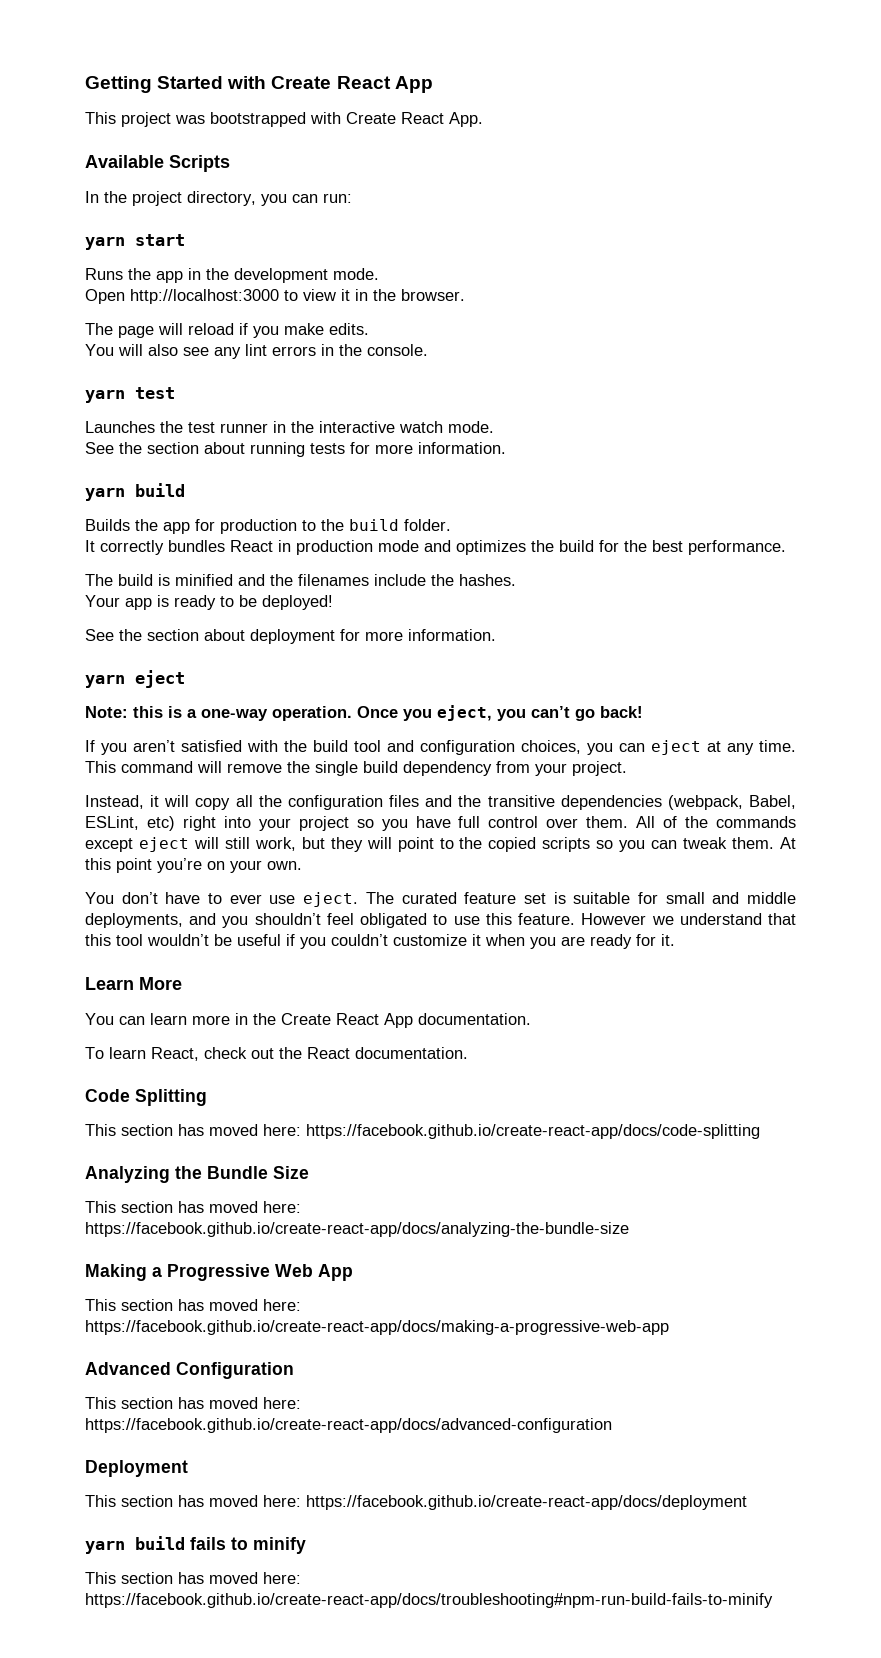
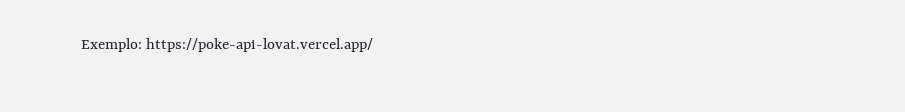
- Getting Started with Create React App
- This project was bootstrapped with Create React App.
- Available Scripts
- In the project directory, you can run:
- yarn start
- Runs the app in the development mode.
- Open http://localhost:3000 to view it in the browser.
- The page will reload if you make edits.
- You will also see any lint errors in the console.
- yarn test
- Launches the test runner in the interactive watch mode.
- See the section about running tests for more information.
- yarn build
- Builds the app for production to the build folder.
- It correctly bundles React in production mode and optimizes the build for the best performance.
- The build is minified and the filenames include the hashes.
- Your app is ready to be deployed!
- See the section about deployment for more information.
- yarn eject
- Note: this is a one-way operation. Once you eject, you can’t go back!
- If you aren’t satisfied with the build tool and configuration choices, you can eject at any time. This command will remove the single build dependency from your project.
- Instead, it will copy all the configuration files and the transitive dependencies (webpack, Babel, ESLint, etc) right into your project so you have full control over them. All of the commands except eject will still work, but they will point to the copied scripts so you can tweak them. At this point you’re on your own.
- You don’t have to ever use eject. The curated feature set is suitable for small and middle deployments, and you shouldn’t feel obligated to use this feature. However we understand that this tool wouldn’t be useful if you couldn’t customize it when you are ready for it.
- Learn More
- You can learn more in the Create React App documentation.
- To learn React, check out the React documentation.
- Code Splitting
- This section has moved here: https://facebook.github.io/create-react-app/docs/code-splitting
- Analyzing the Bundle Size
- This section has moved here: https://facebook.github.io/create-react-app/docs/analyzing-the-bundle-size
- Making a Progressive Web App
- This section has moved here: https://facebook.github.io/create-react-app/docs/making-a-progressive-web-app
- Advanced Configuration
- This section has moved here: https://facebook.github.io/create-react-app/docs/advanced-configuration
- Deployment
- This section has moved here: https://facebook.github.io/create-react-app/docs/deployment
- yarn build fails to minify
- This section has moved here: https://facebook.github.io/create-react-app/docs/troubleshooting#npm-run-build-fails-to-minify
+ Exemplo: https://poke-api-lovat.vercel.app/

